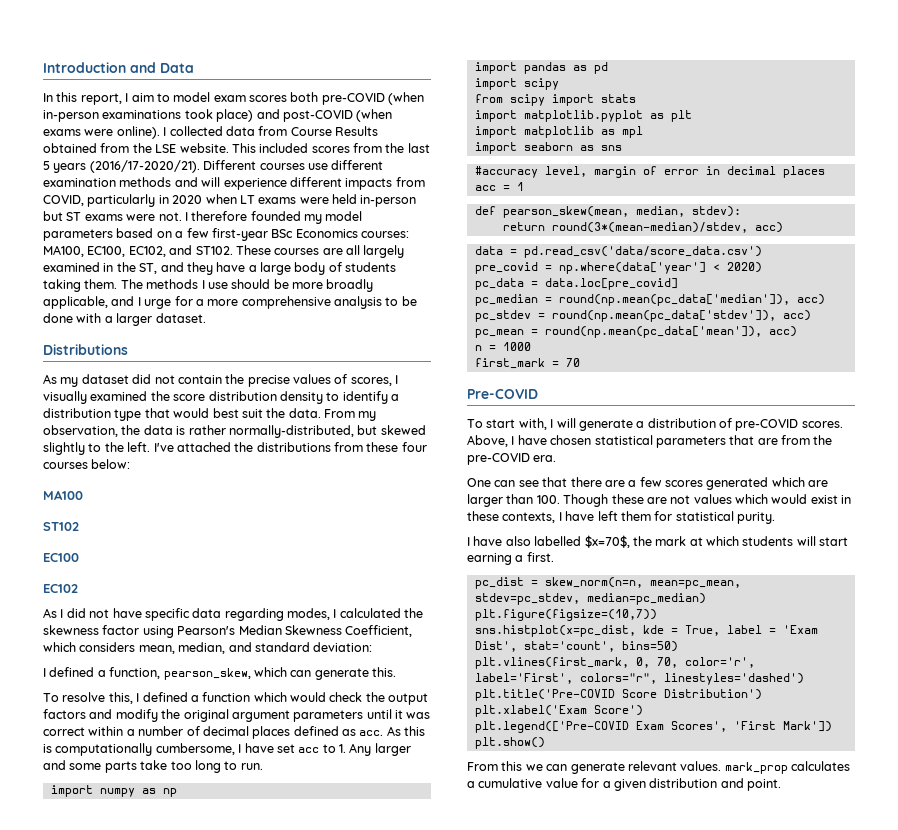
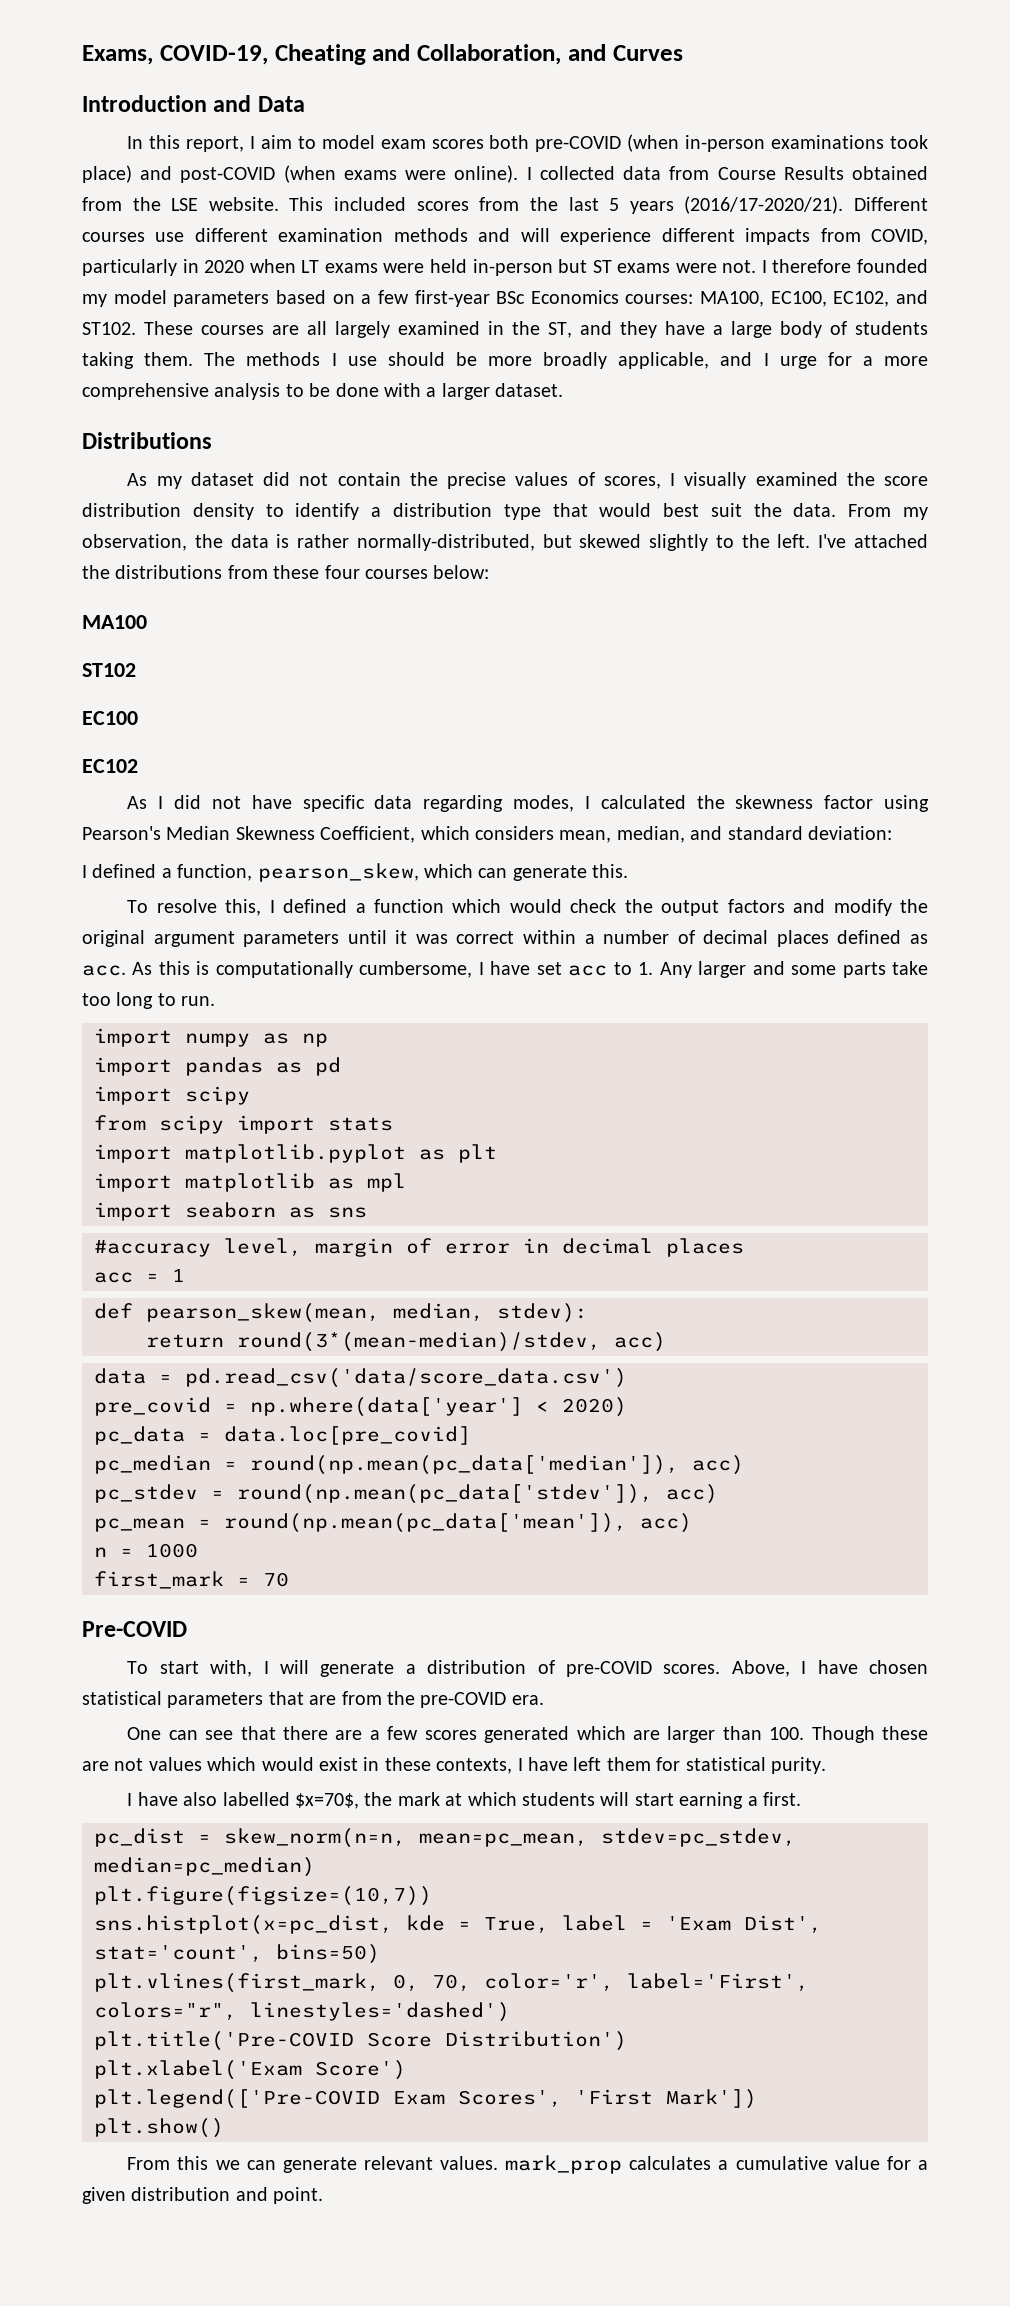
+ Exams, COVID-19, Cheating and Collaboration, and Curves

